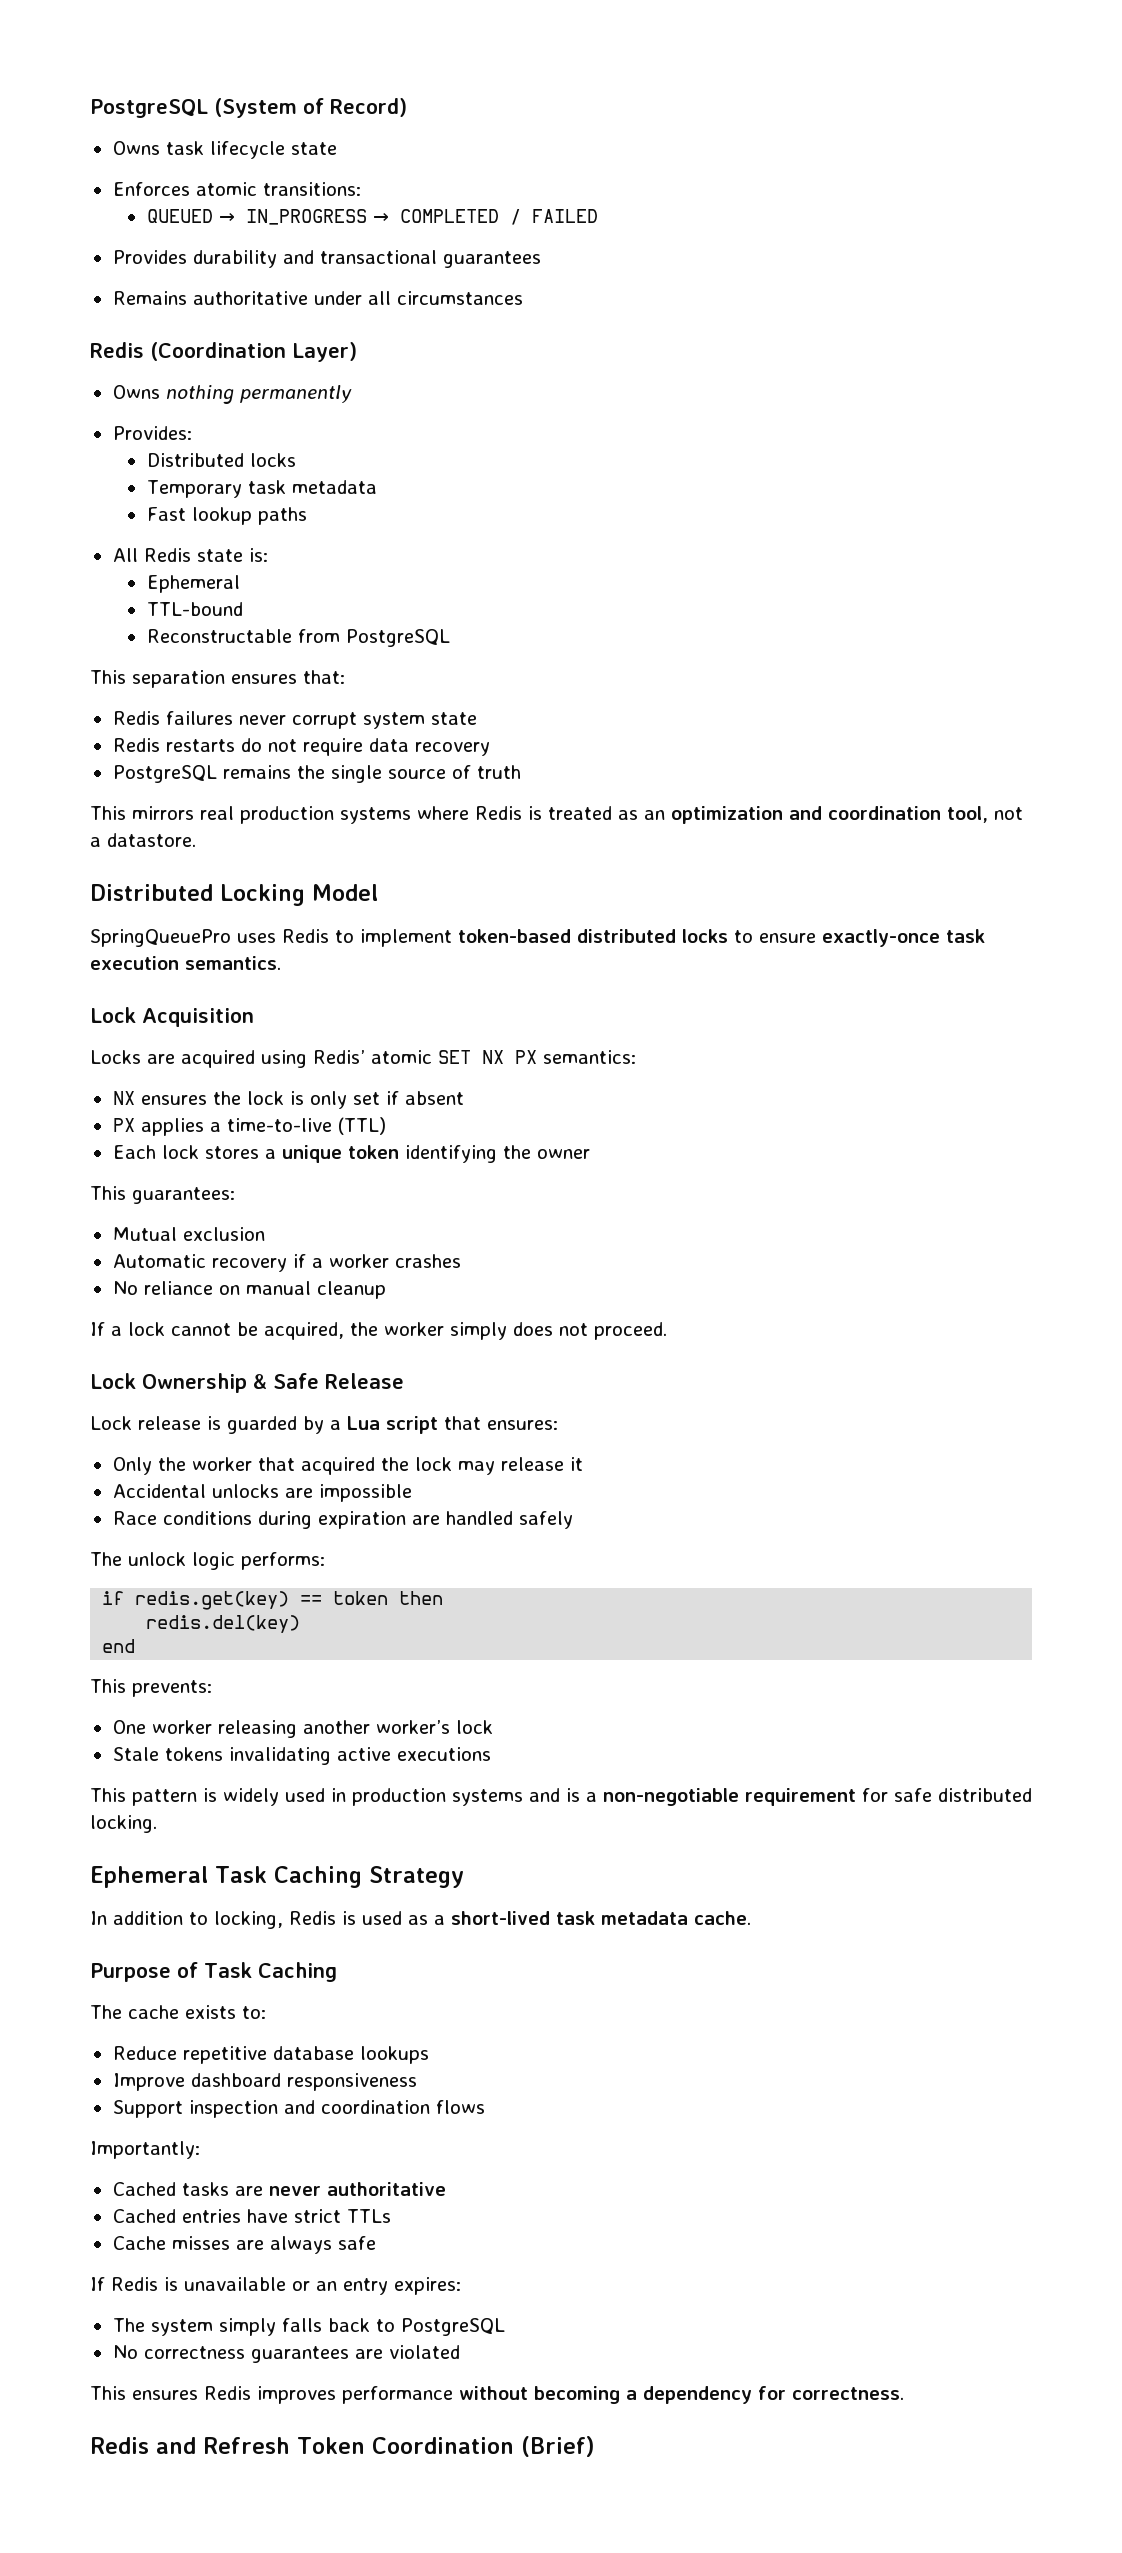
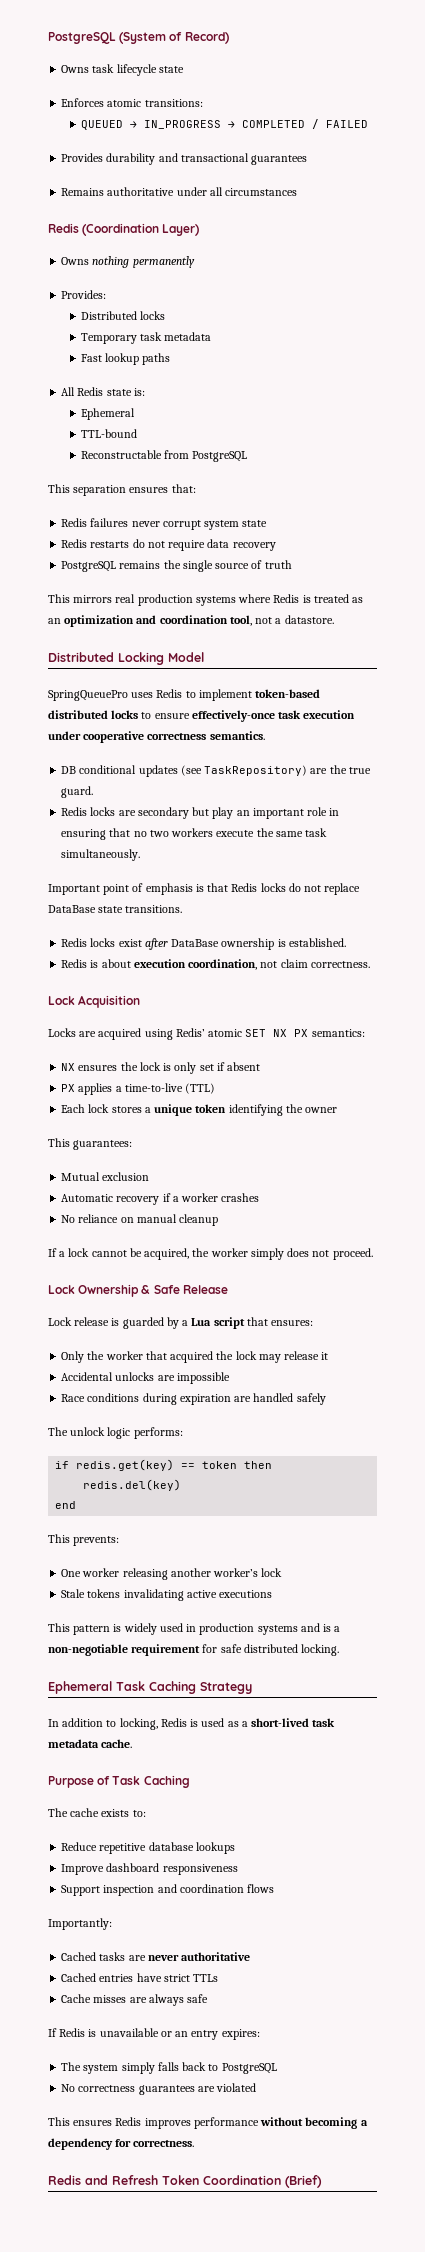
- SpringQueuePro uses Redis to implement token-based distributed locks to ensure exactly-once task execution semantics.
+ SpringQueuePro uses Redis to implement token-based distributed locks to ensure effectively-once task execution under cooperative correctness semantics.
+ DB conditional updates (see TaskRepository) are the true guard.
+ Redis locks are secondary but play an important role in ensuring that no two workers execute the same task simultaneously.
+ Important point of emphasis is that Redis locks do not replace DataBase state transitions.
+ Redis locks exist after DataBase ownership is established.
+ Redis is about execution coordination, not claim correctness.

